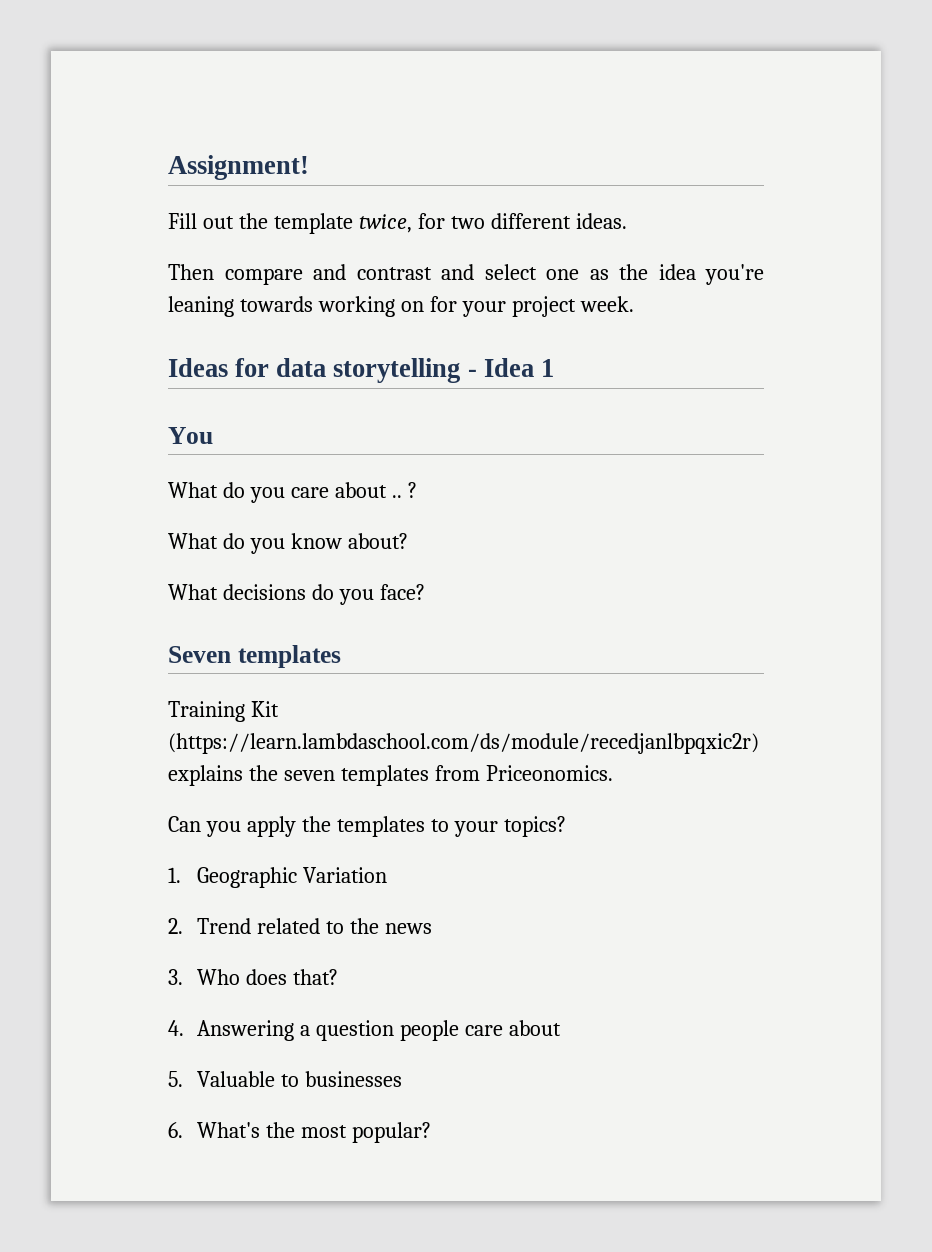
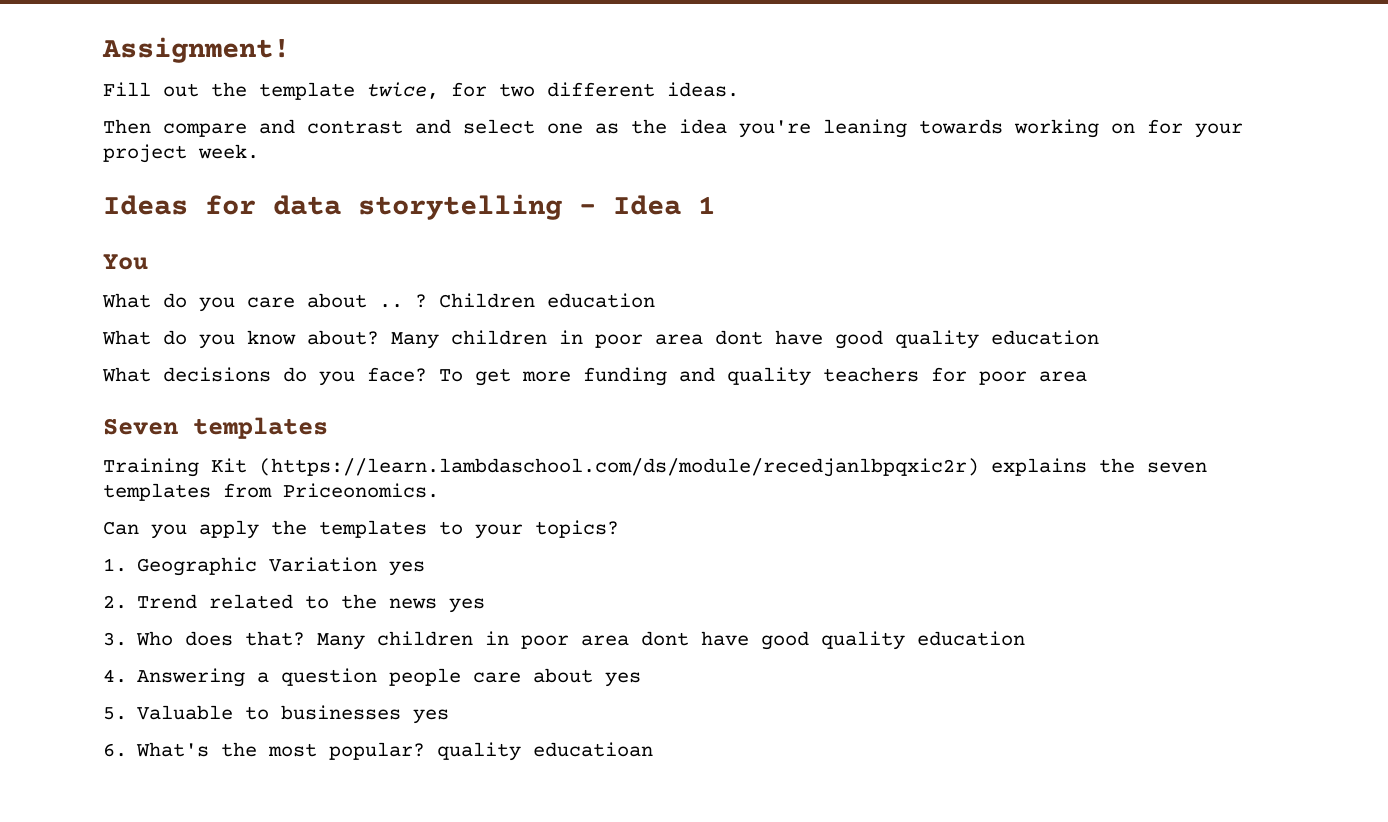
+ Children education
- What do you know about?
+ What do you know about? Many children in poor area dont have good quality education
+ To get more funding and quality teachers for poor area
- 1. Geographic Variation
+ 1. Geographic Variation yes
- 2. Trend related to the news
+ 2. Trend related to the news yes
- 3. Who does that?
+ 3. Who does that? Many children in poor area dont have good quality education
- 4. Answering a question people care about
+ 4. Answering a question people care about yes
- 5. Valuable to businesses
+ 5. Valuable to businesses yes
- 6. What's the most popular?
+ 6. What's the most popular? quality educatioan

